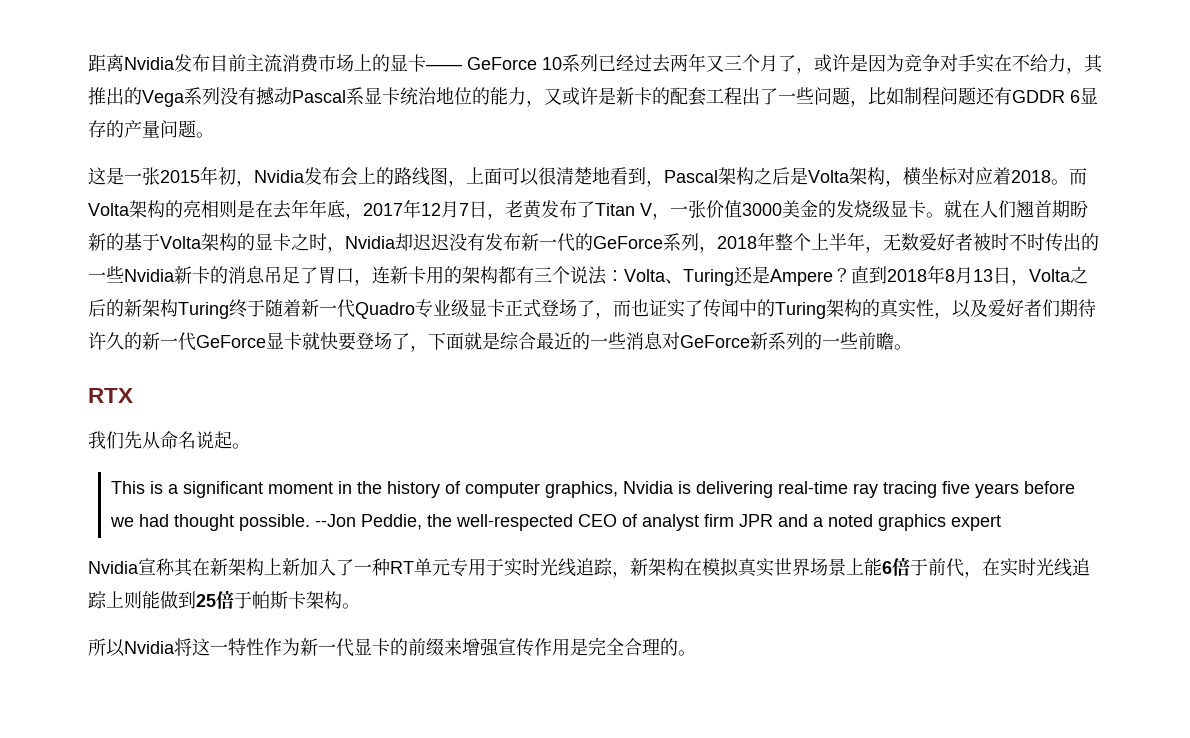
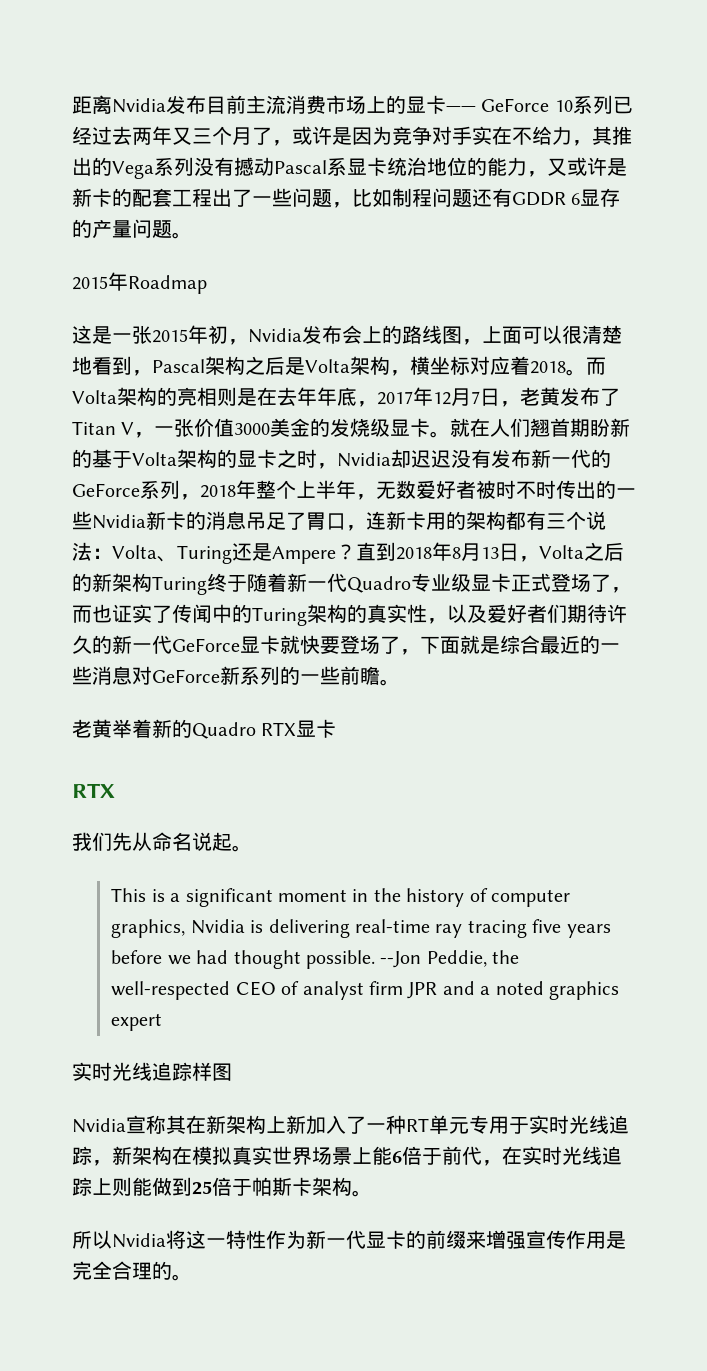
+ 2015年Roadmap
+ 老黄举着新的Quadro RTX显卡
+ 实时光线追踪样图

